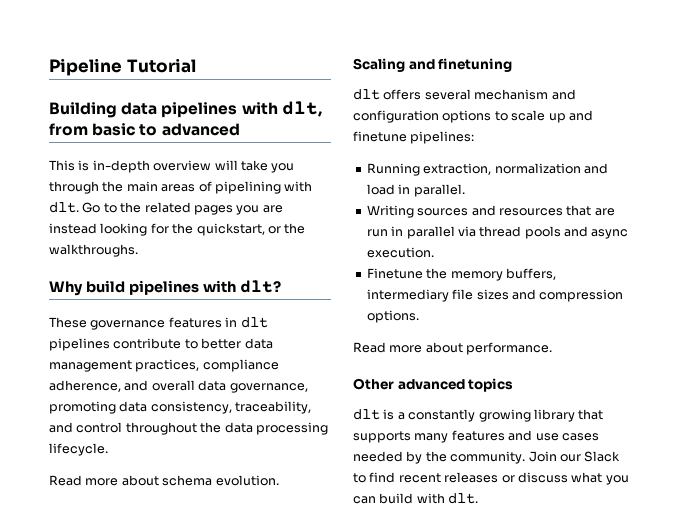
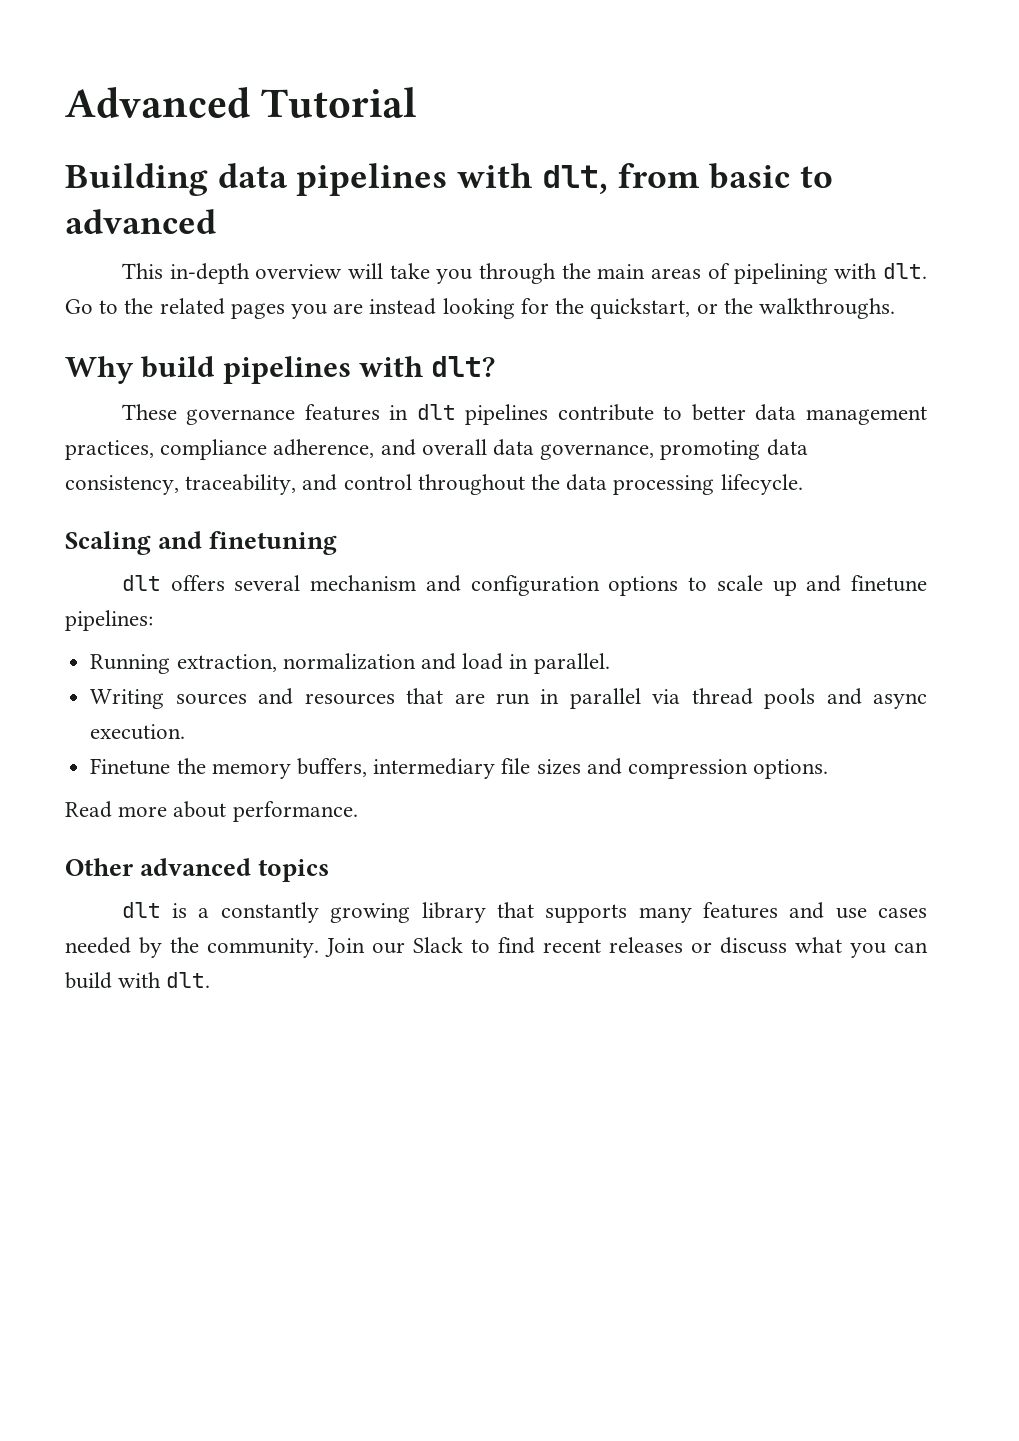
- Pipeline Tutorial
+ Advanced Tutorial
- This is in-depth overview will take you through the main areas of pipelining with dlt.
+ This in-depth overview will take you through the main areas of pipelining with dlt.
- Read more about schema evolution.

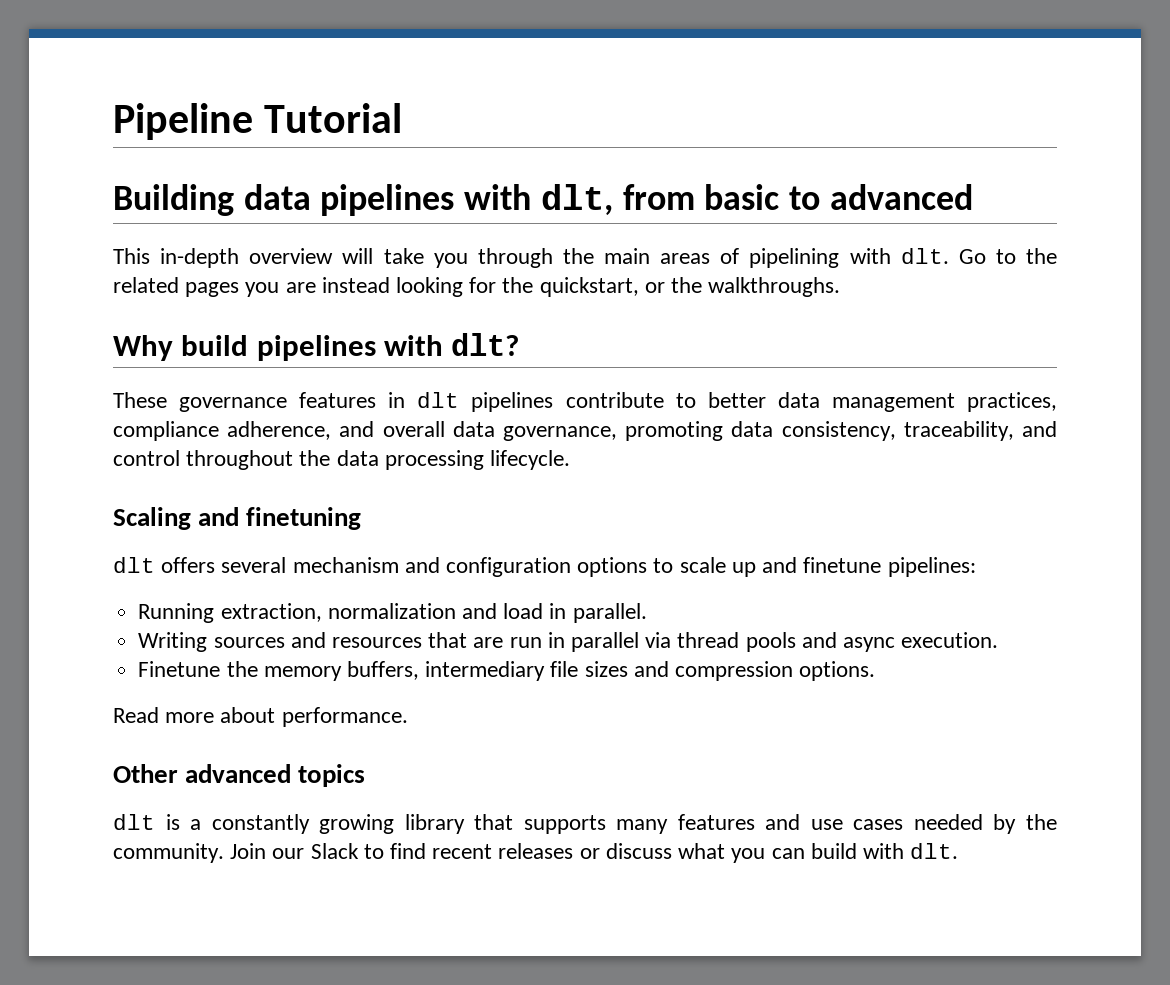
- Advanced Tutorial
+ Pipeline Tutorial

